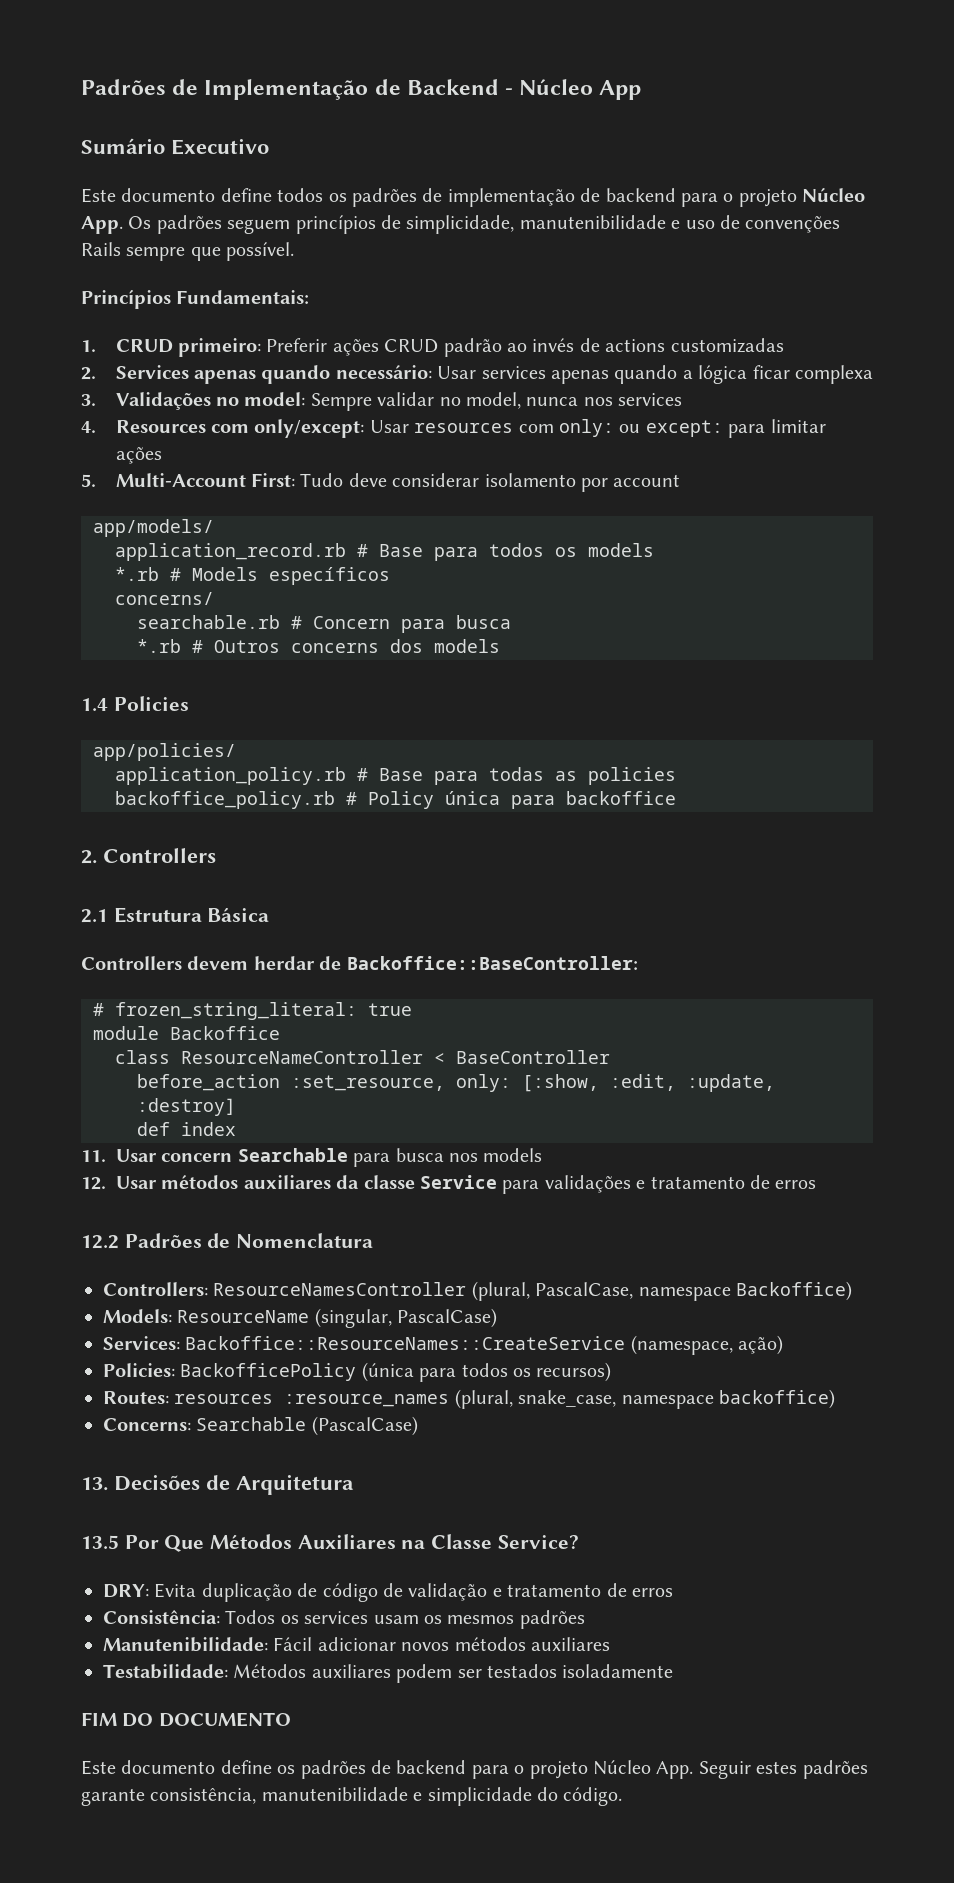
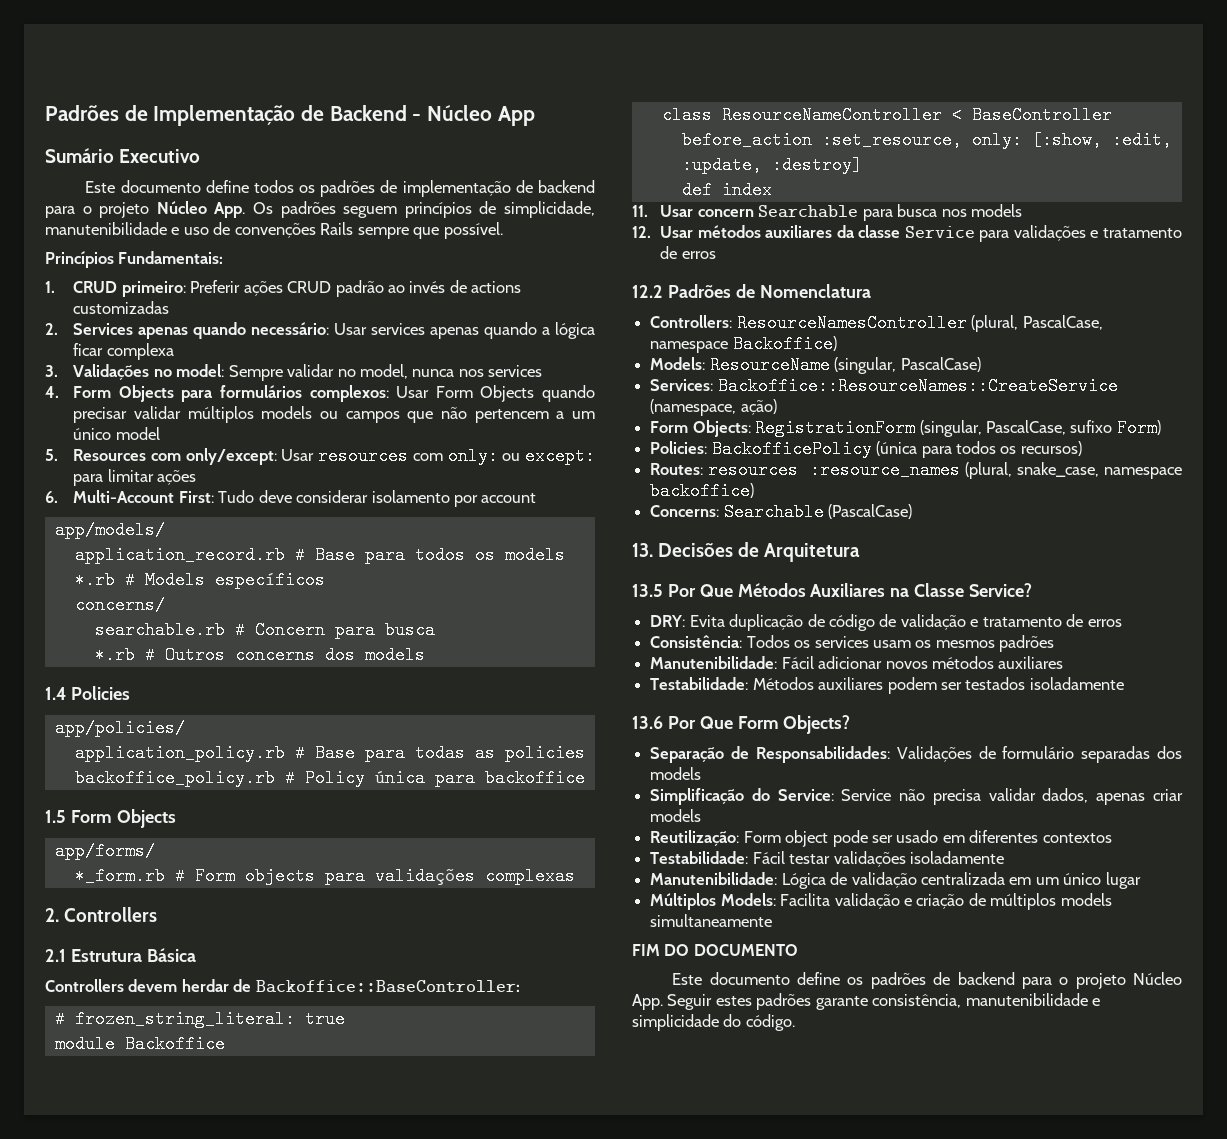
- 4. Resources com only/except: Usar resources com only: ou except: para limitar ações
+ 4. Form Objects para formulários complexos: Usar Form Objects quando precisar validar múltiplos models ou campos que não pertencem a um único model
+ 5. Resources com only/except: Usar resources com only: ou except: para limitar ações
- 5. Multi-Account First: Tudo deve considerar isolamento por account
+ 6. Multi-Account First: Tudo deve considerar isolamento por account
+ 1.5 Form Objects
+ app/forms/
+ *_form.rb # Form objects para validações complexas
+ Form Objects: RegistrationForm (singular, PascalCase, sufixo Form)
+ 13.6 Por Que Form Objects?
+ Separação de Responsabilidades: Validações de formulário separadas dos models
+ Simplificação do Service: Service não precisa validar dados, apenas criar models
+ Reutilização: Form object pode ser usado em diferentes contextos
+ Testabilidade: Fácil testar validações isoladamente
+ Manutenibilidade: Lógica de validação centralizada em um único lugar
+ Múltiplos Models: Facilita validação e criação de múltiplos models simultaneamente

